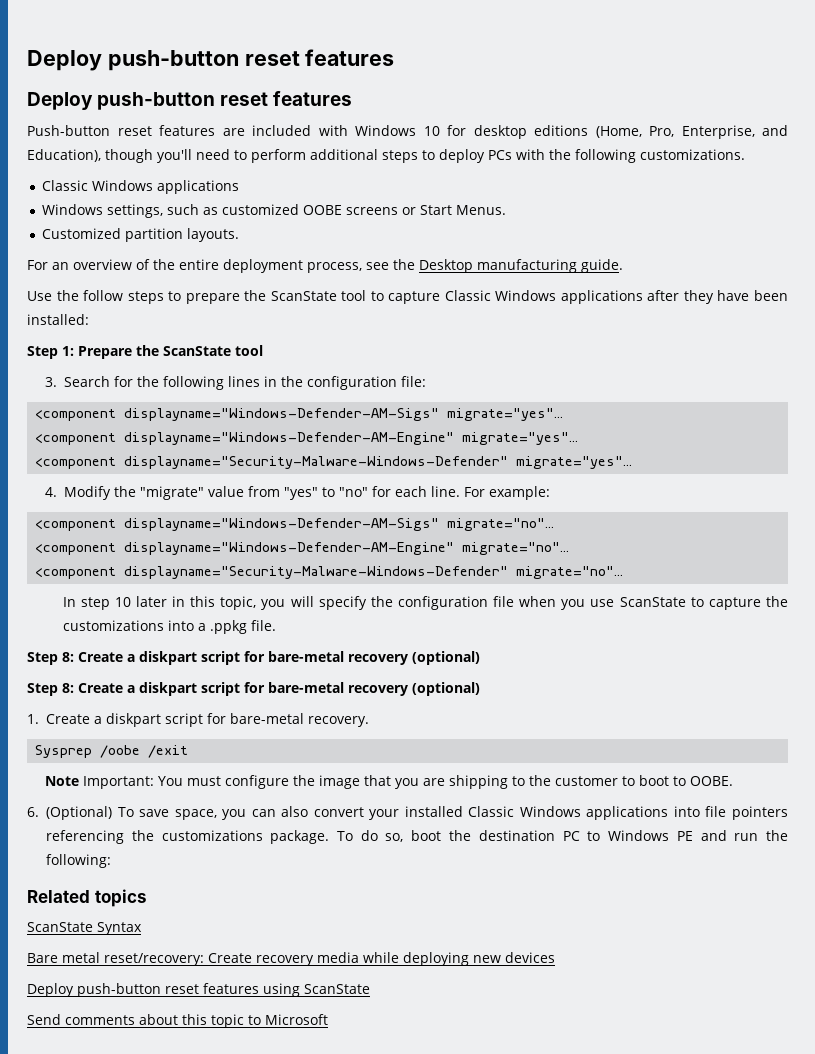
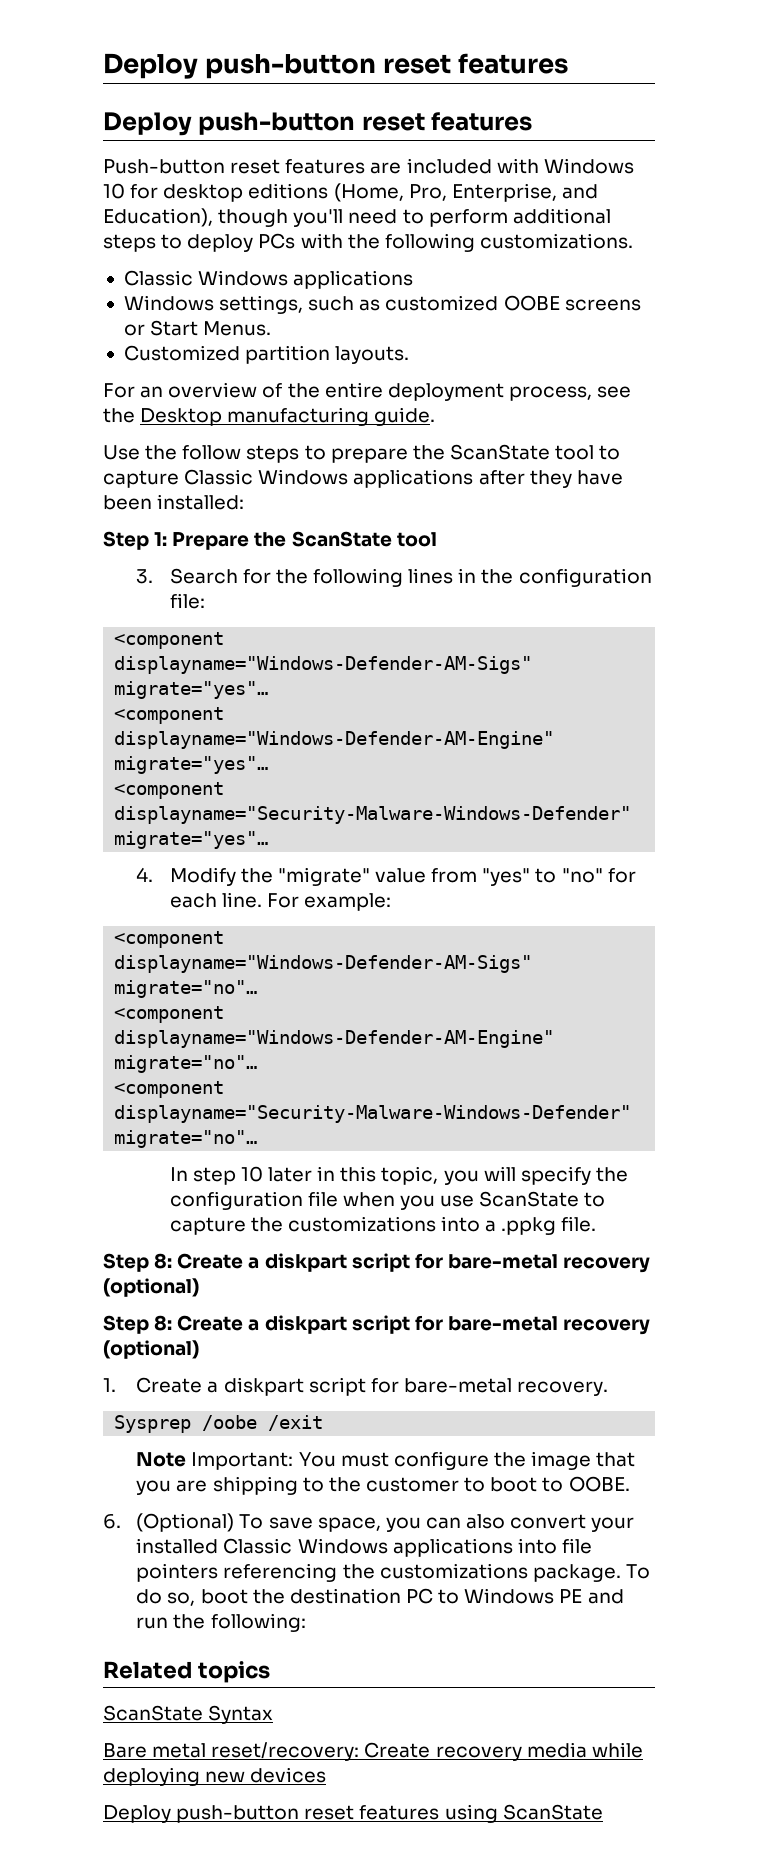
- Send comments about this topic to Microsoft

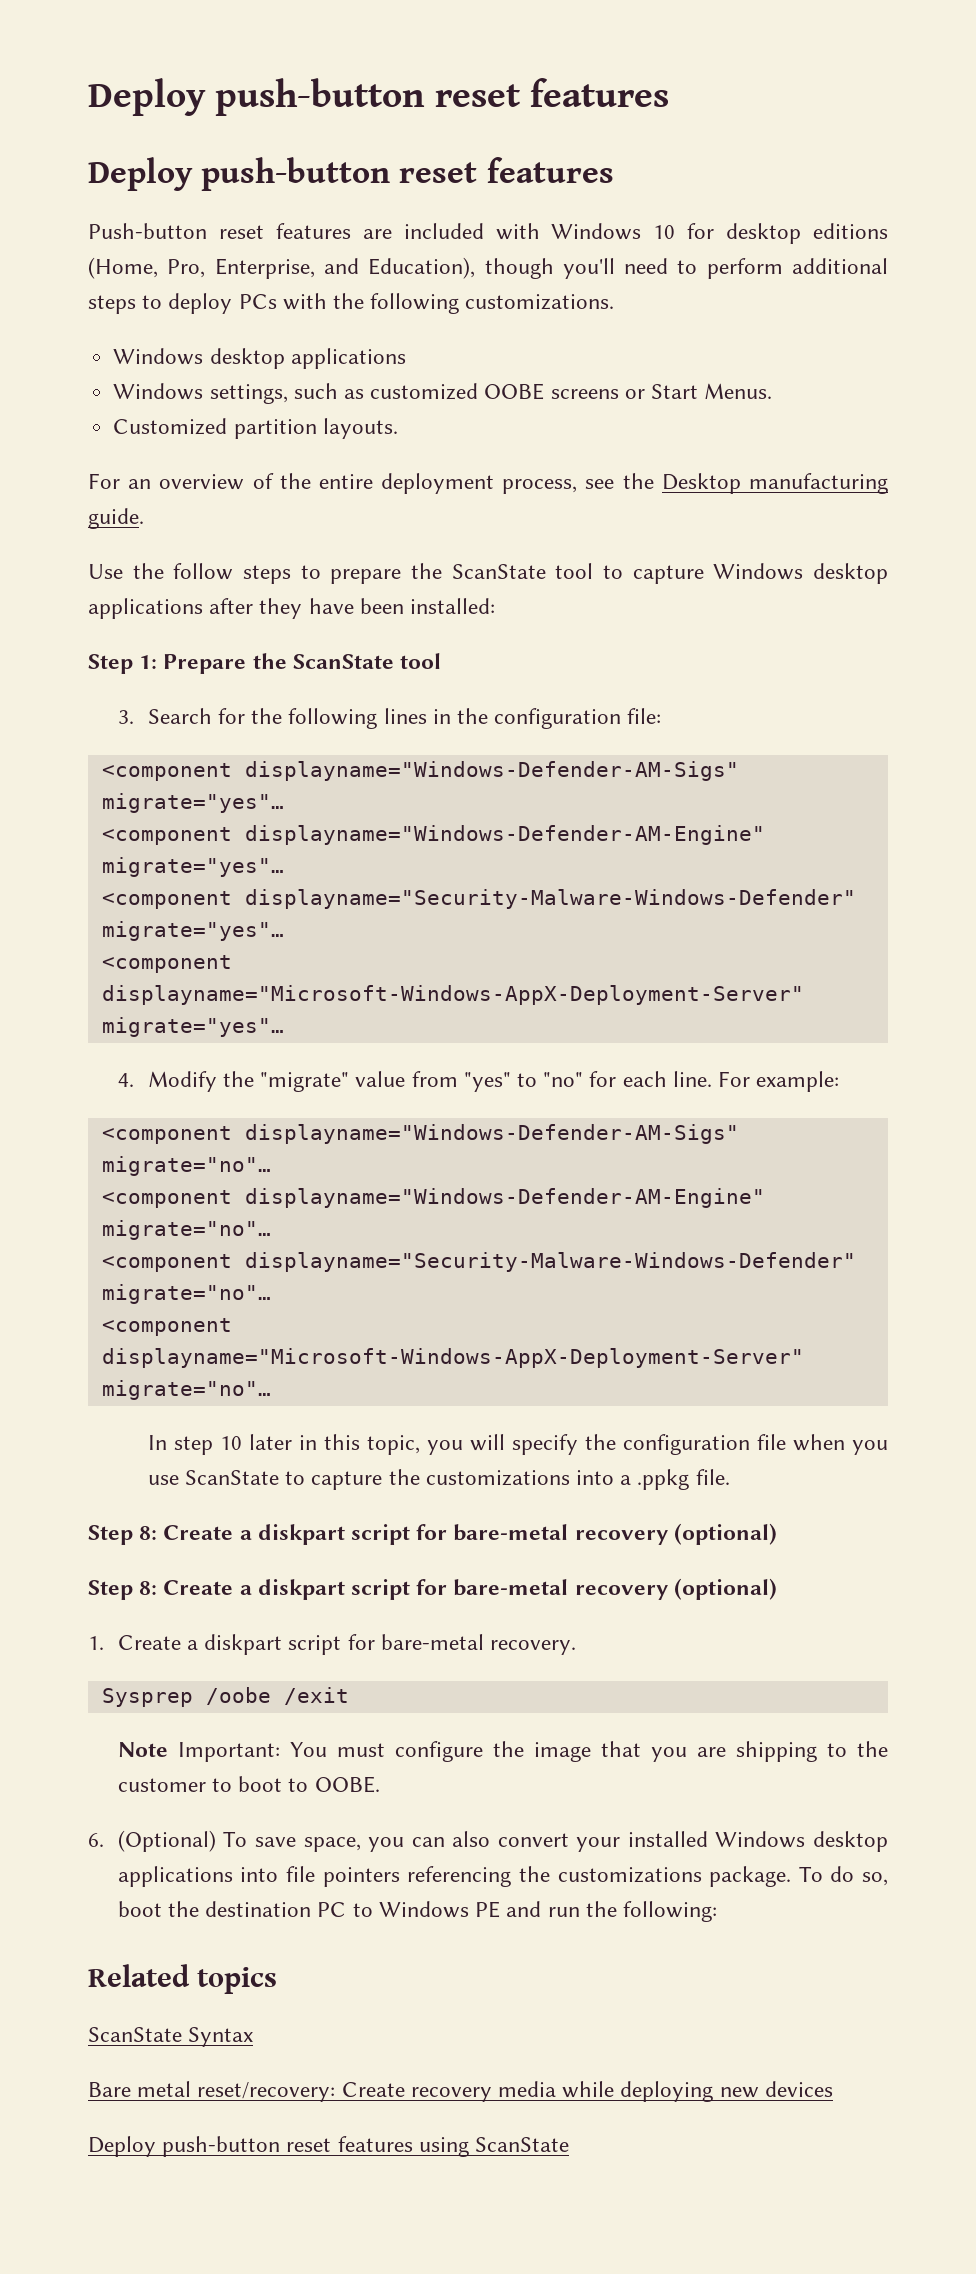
  Push-button reset features are included with Windows 10 for desktop editions (Home, Pro, Enterprise, and Education), though you'll need to perform additional steps to deploy PCs with the following customizations.
- Classic Windows applications
+ Windows desktop applications
- Use the follow steps to prepare the ScanState tool to capture Classic Windows applications after they have been installed:
+ Use the follow steps to prepare the ScanState tool to capture Windows desktop applications after they have been installed:
+ <component displayname="Microsoft-Windows-AppX-Deployment-Server" migrate="yes"…
+ <component displayname="Microsoft-Windows-AppX-Deployment-Server" migrate="no"…
- 6. (Optional) To save space, you can also convert your installed Classic Windows applications into file pointers referencing the customizations package.
+ 6. (Optional) To save space, you can also convert your installed Windows desktop applications into file pointers referencing the customizations package.

